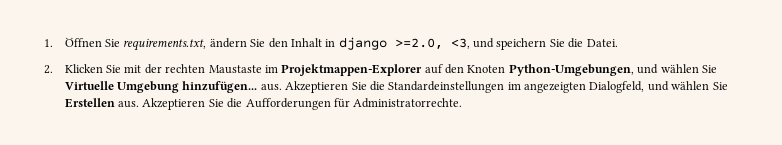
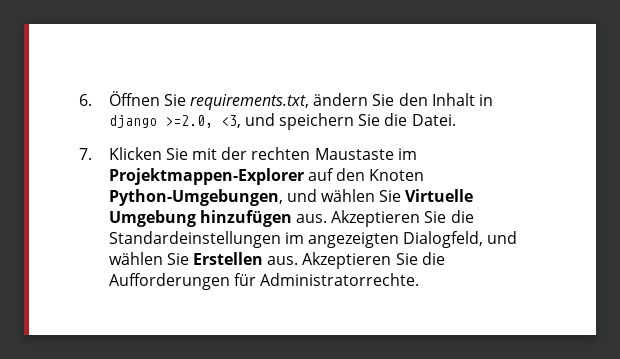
- 1. Öffnen Sie requirements.txt, ändern Sie den Inhalt in django >=2.0, <3, und speichern Sie die Datei.
+ 6. Öffnen Sie requirements.txt, ändern Sie den Inhalt in django >=2.0, <3, und speichern Sie die Datei.
- 2. Klicken Sie mit der rechten Maustaste im Projektmappen-Explorer auf den Knoten Python-Umgebungen, und wählen Sie Virtuelle Umgebung hinzufügen... aus.
+ 7. Klicken Sie mit der rechten Maustaste im Projektmappen-Explorer auf den Knoten Python-Umgebungen, und wählen Sie Virtuelle Umgebung hinzufügen aus.

